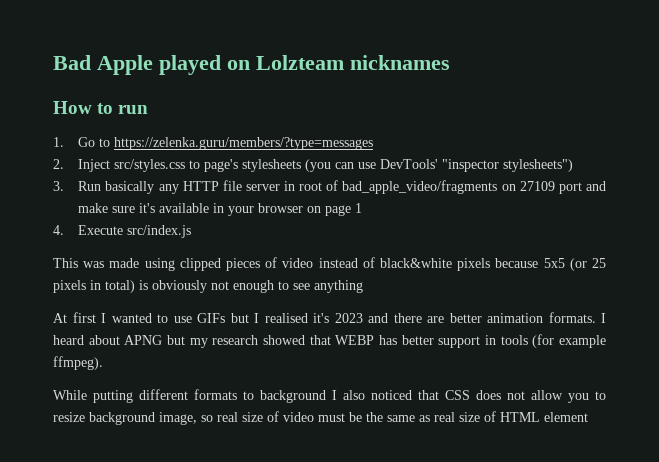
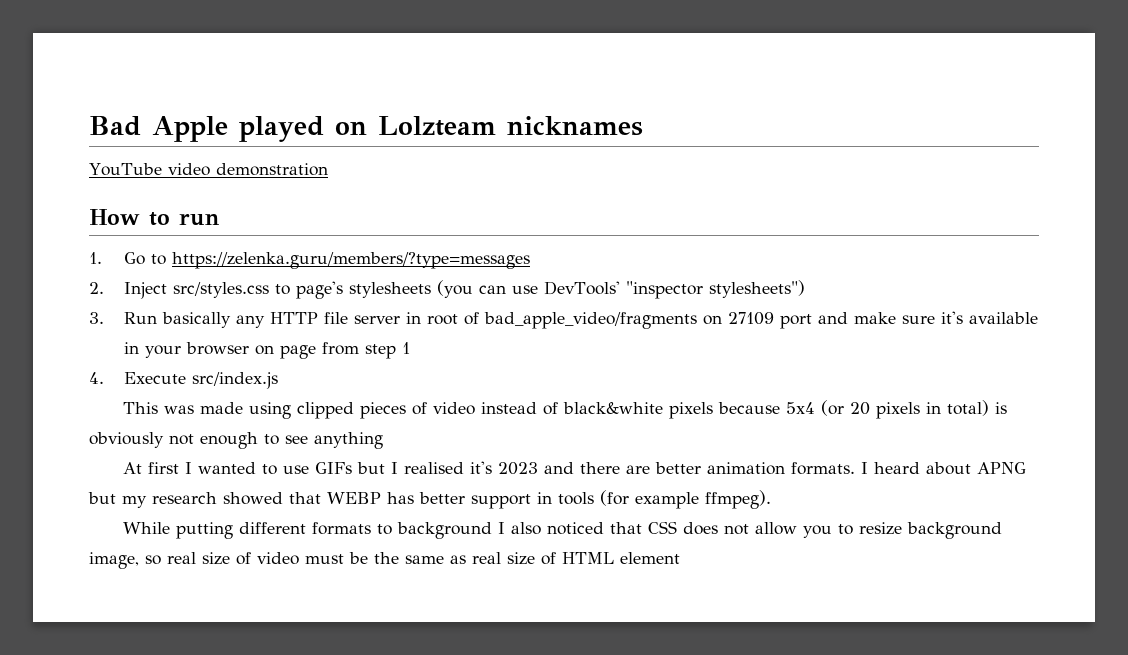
+ YouTube video demonstration
- 3. Run basically any HTTP file server in root of bad_apple_video/fragments on 27109 port and make sure it's available in your browser on page 1
+ 3. Run basically any HTTP file server in root of bad_apple_video/fragments on 27109 port and make sure it's available in your browser on page from step 1
- This was made using clipped pieces of video instead of black&white pixels because 5x5 (or 25 pixels in total) is obviously not enough to see anything
+ This was made using clipped pieces of video instead of black&white pixels because 5x4 (or 20 pixels in total) is obviously not enough to see anything

